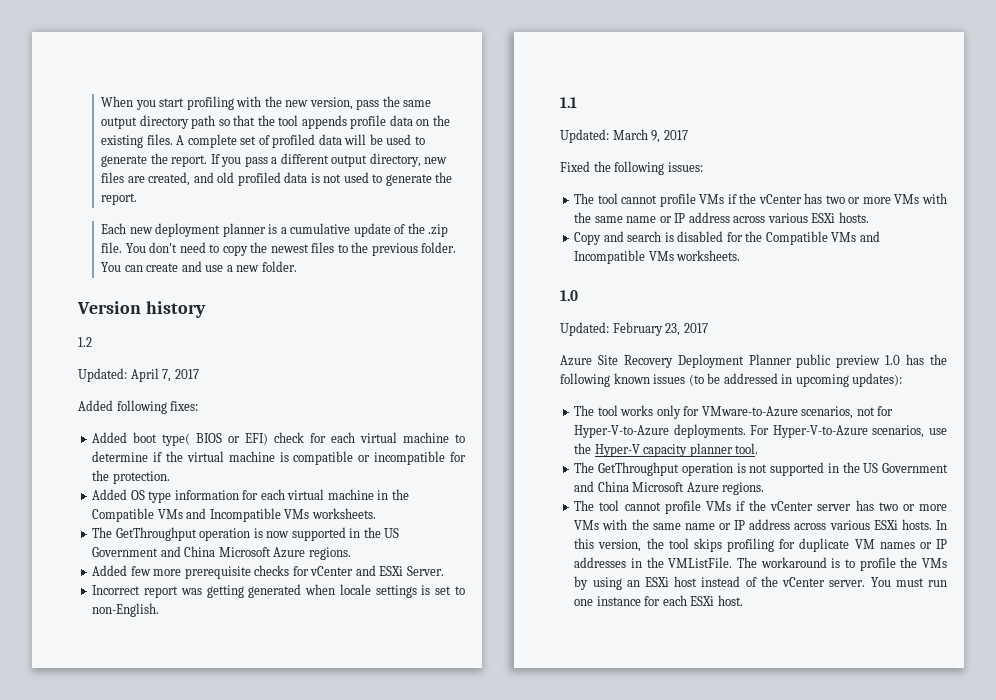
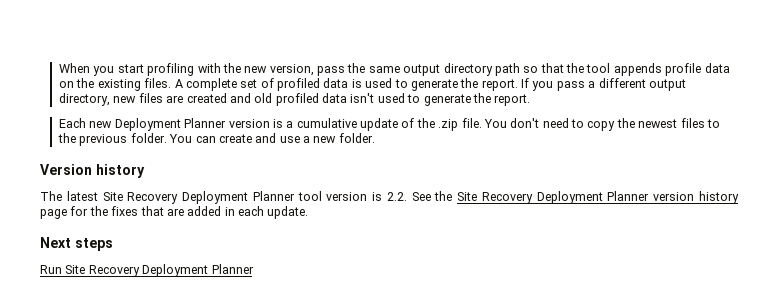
- A complete set of profiled data will be used to generate the report.
+ A complete set of profiled data is used to generate the report.
- If you pass a different output directory, new files are created, and old profiled data is not used to generate the report.
+ If you pass a different output directory, new files are created and old profiled data isn't used to generate the report.
- Each new deployment planner is a cumulative update of the .zip file.
+ Each new Deployment Planner version is a cumulative update of the .zip file.
- 1.2
- Updated: April 7, 2017
- Added following fixes:
- Added boot type( BIOS or EFI) check for each virtual machine to determine if the virtual machine is compatible or incompatible for the protection.
- Added OS type information for each virtual machine in the Compatible VMs and Incompatible VMs worksheets.
- The GetThroughput operation is now supported in the US Government and China Microsoft Azure regions.
- Added few more prerequisite checks for vCenter and ESXi Server.
- Incorrect report was getting generated when locale settings is set to non-English.
- 1.1
- Updated: March 9, 2017
- Fixed the following issues:
- The tool cannot profile VMs if the vCenter has two or more VMs with the same name or IP address across various ESXi hosts.
- Copy and search is disabled for the Compatible VMs and Incompatible VMs worksheets.
- 1.0
- Updated: February 23, 2017
- Azure Site Recovery Deployment Planner public preview 1.0 has the following known issues (to be addressed in upcoming updates):
- The tool works only for VMware-to-Azure scenarios, not for Hyper-V-to-Azure deployments. For Hyper-V-to-Azure scenarios, use the Hyper-V capacity planner tool.
- The GetThroughput operation is not supported in the US Government and China Microsoft Azure regions.
- The tool cannot profile VMs if the vCenter server has two or more VMs with the same name or IP address across various ESXi hosts. In this version, the tool skips profiling for duplicate VM names or IP addresses in the VMListFile. The workaround is to profile the VMs by using an ESXi host instead of the vCenter server. You must run one instance for each ESXi host.
+ The latest Site Recovery Deployment Planner tool version is 2.2. See the Site Recovery Deployment Planner version history page for the fixes that are added in each update.
+ Next steps
+ Run Site Recovery Deployment Planner

